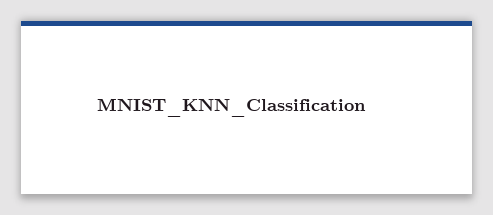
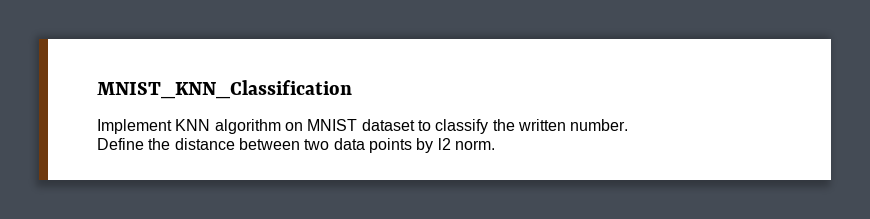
+ Implement KNN algorithm on MNIST dataset to classify the written number.
+ Define the distance between two data points by l2 norm.

